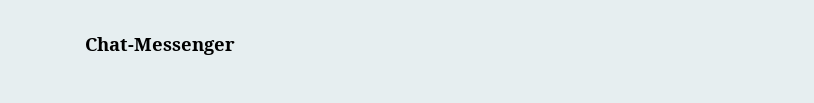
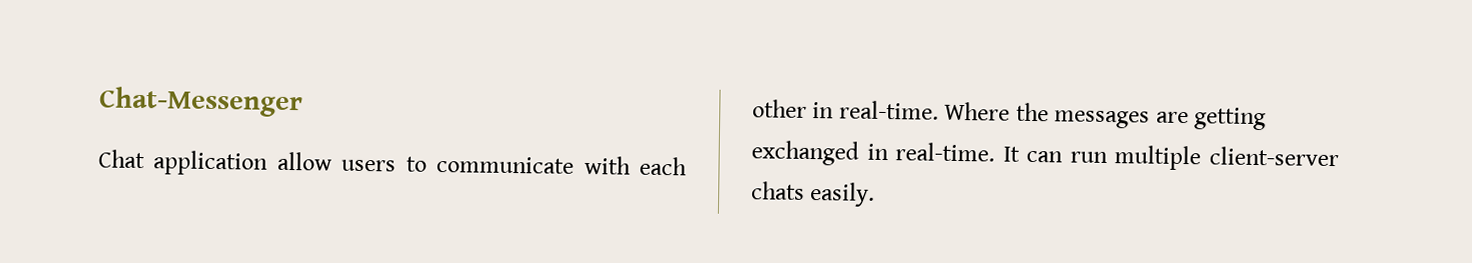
+ Chat application allow users to communicate with each other in real-time. Where the messages are getting exchanged in real-time. It can run multiple client-server chats easily.

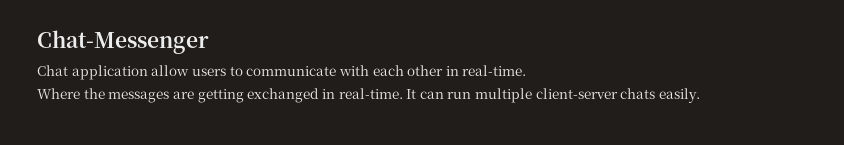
- Chat application allow users to communicate with each other in real-time. Where the messages are getting exchanged in real-time.
+ Chat application allow users to communicate with each other in real-time.
+ Where the messages are getting exchanged in real-time.

